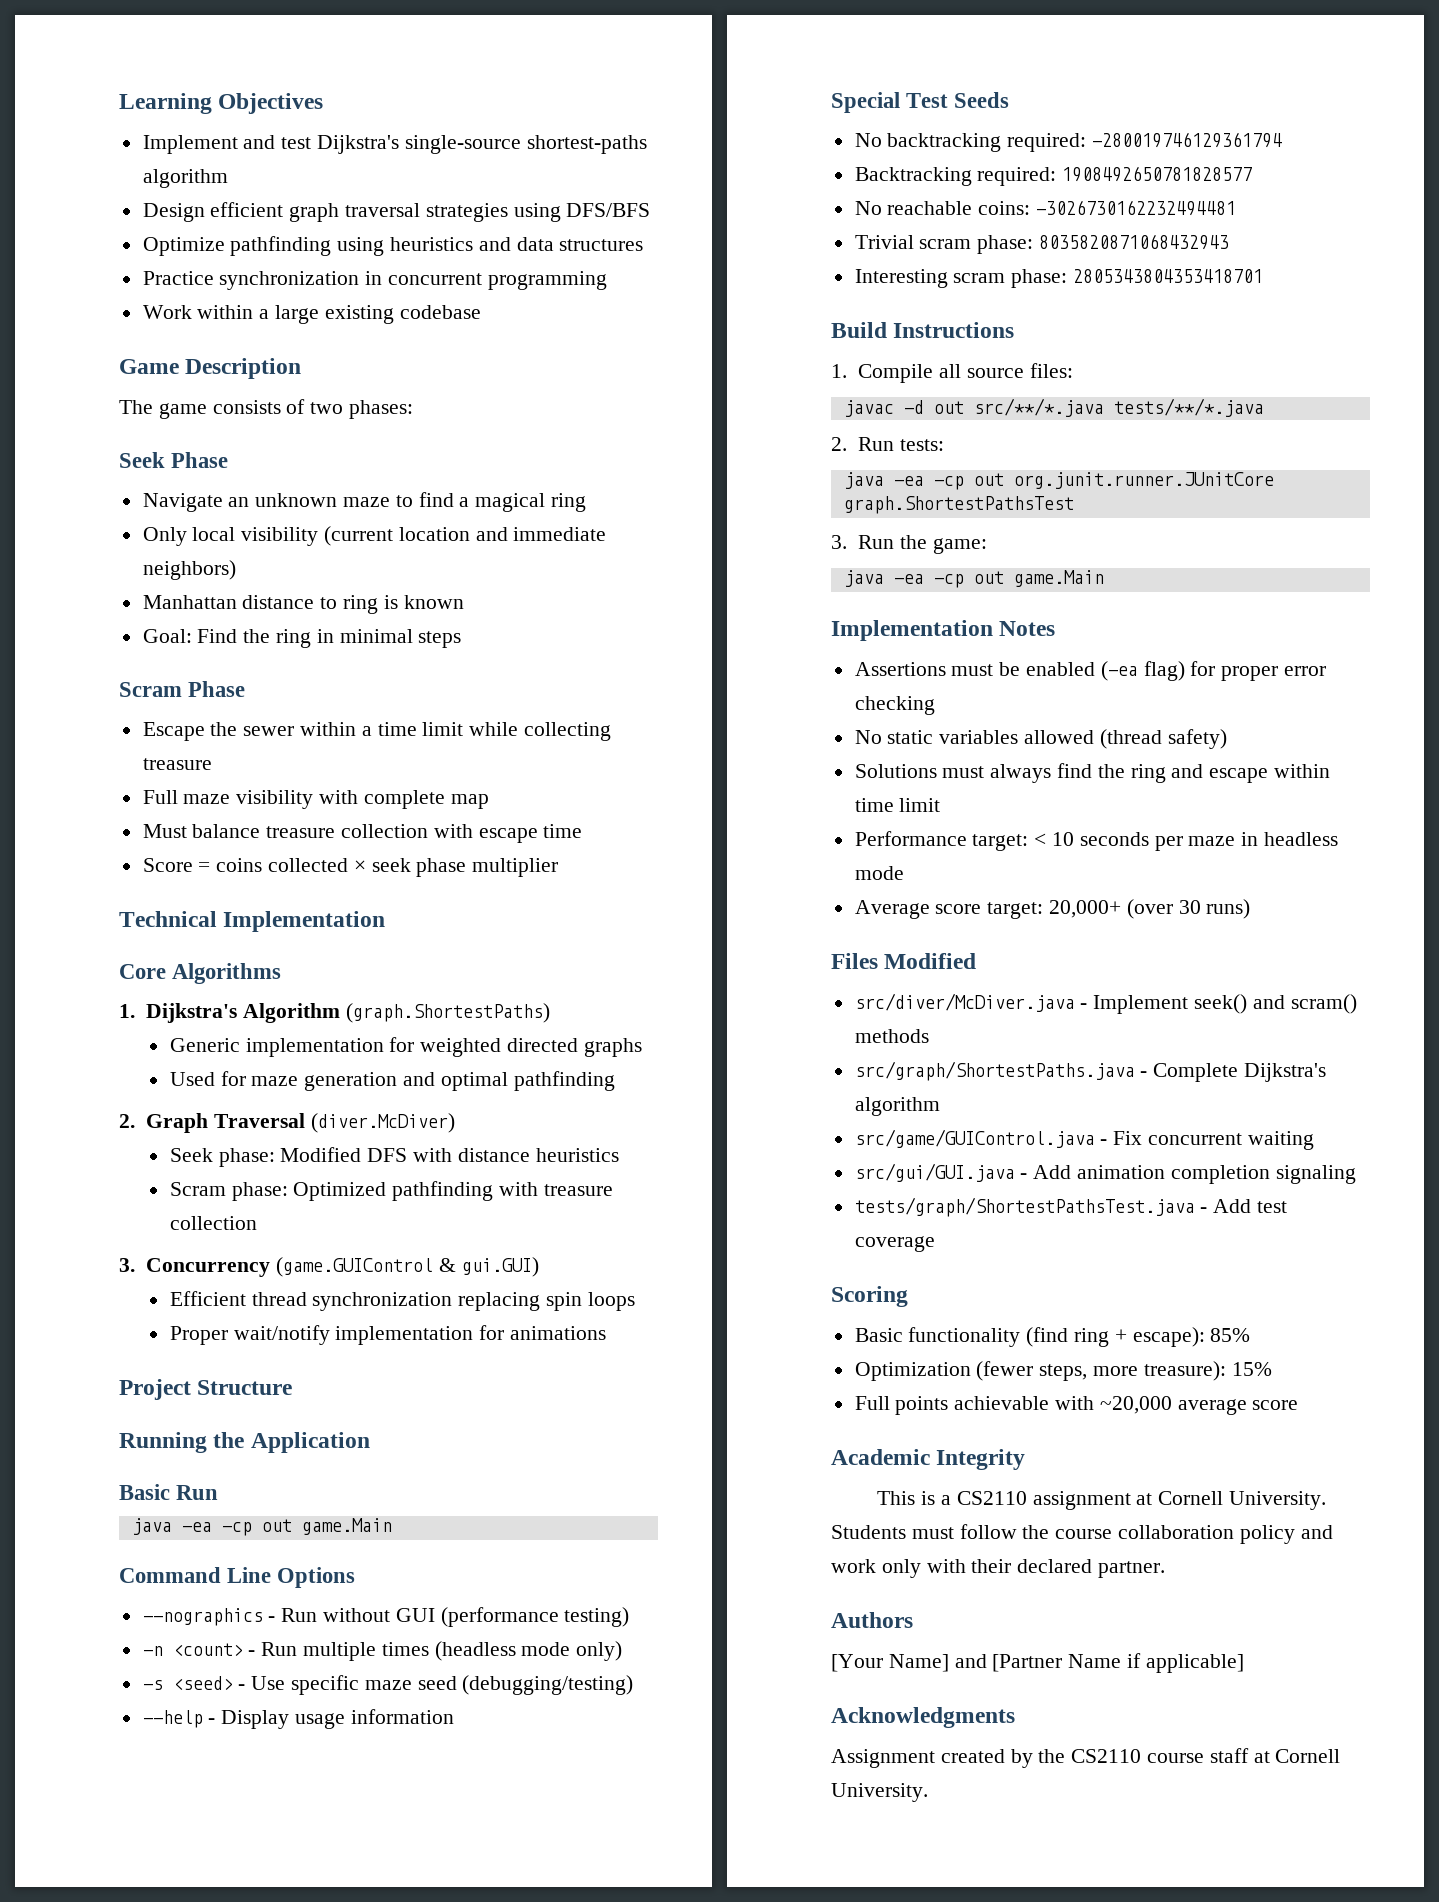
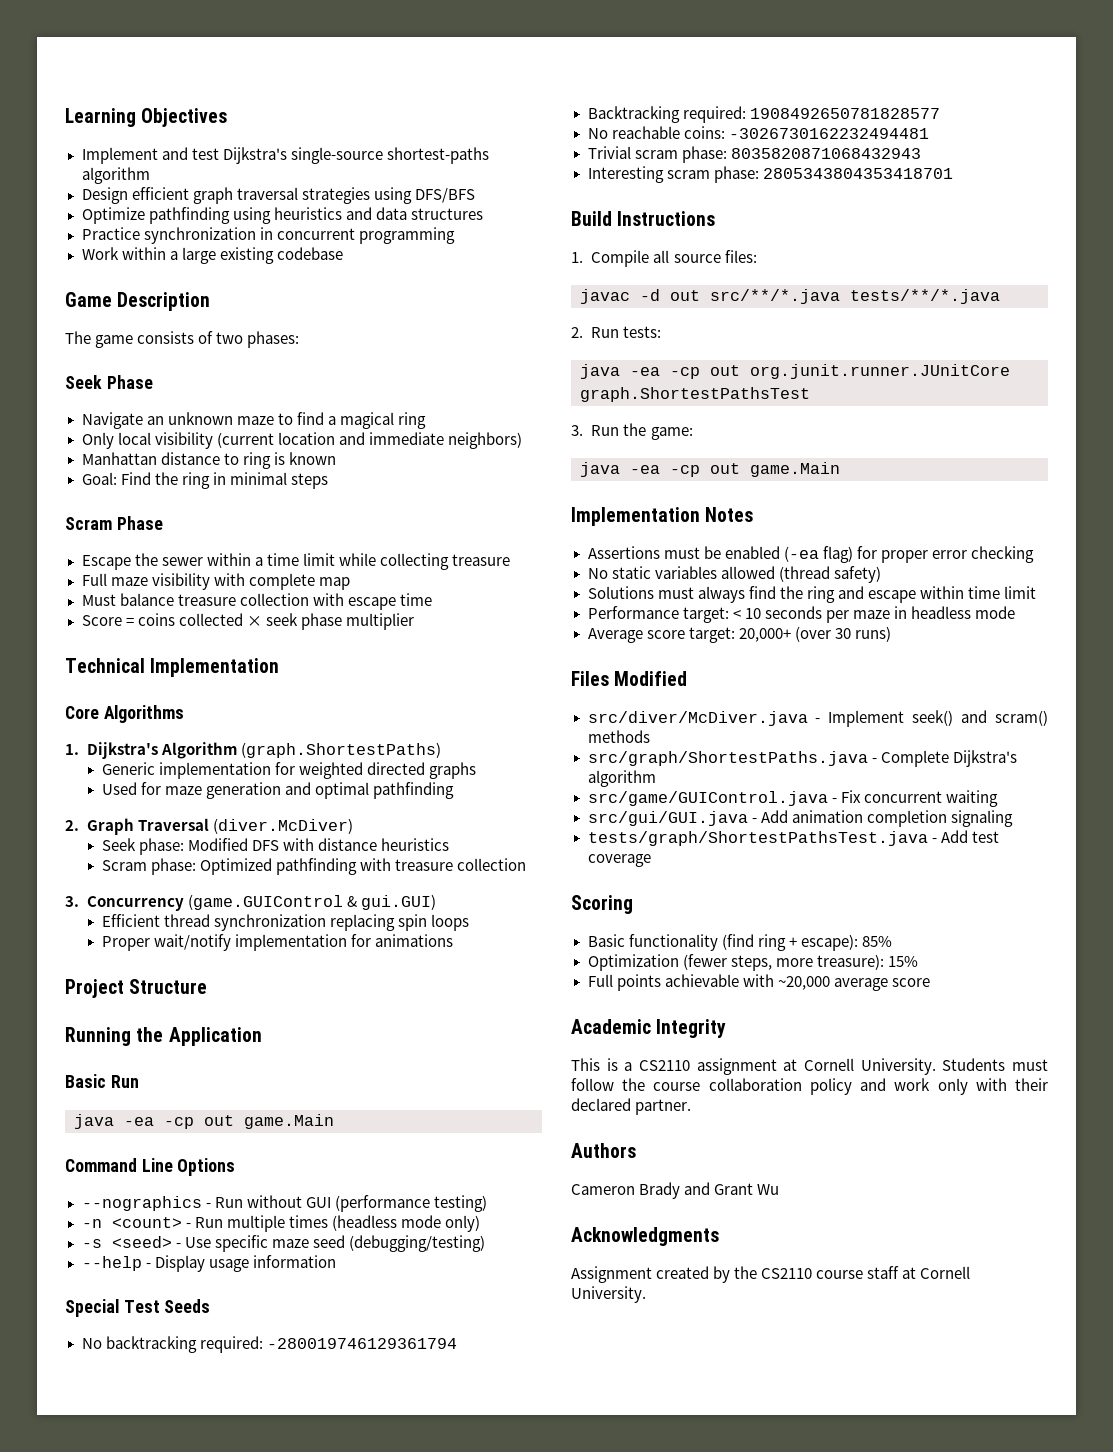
- [Your Name] and [Partner Name if applicable]
+ Cameron Brady and Grant Wu

